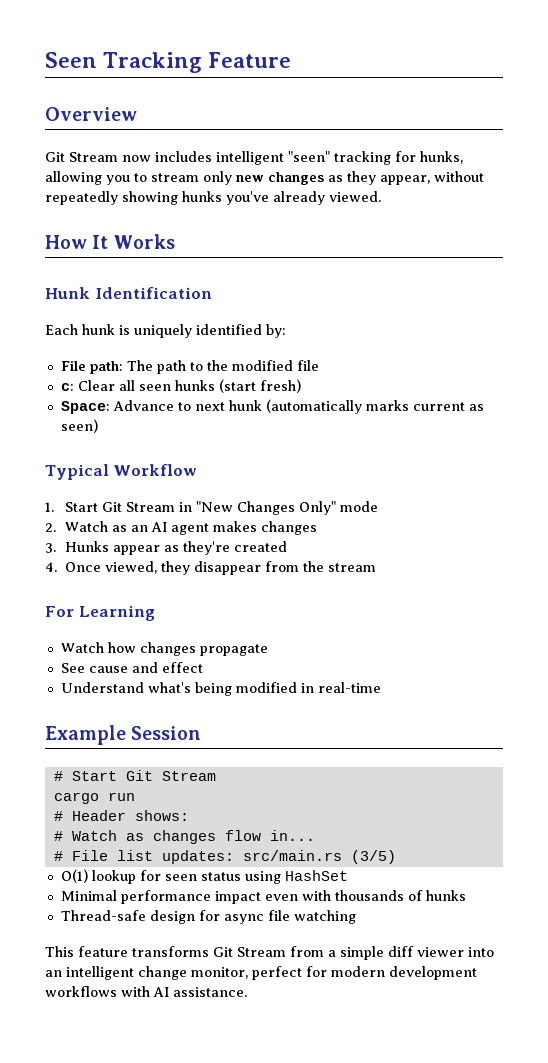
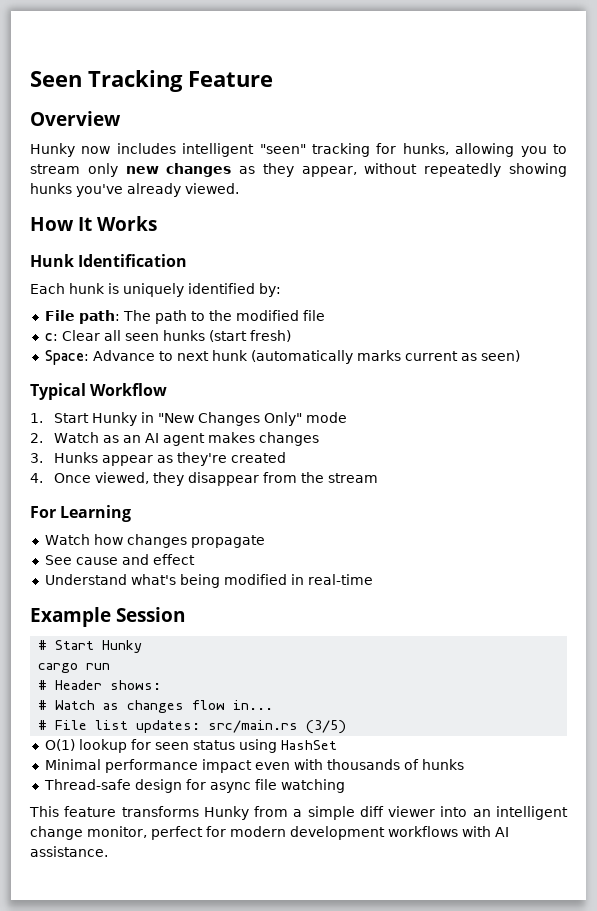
- Git Stream now includes intelligent "seen" tracking for hunks, allowing you to stream only new changes as they appear, without repeatedly showing hunks you've already viewed.
+ Hunky now includes intelligent "seen" tracking for hunks, allowing you to stream only new changes as they appear, without repeatedly showing hunks you've already viewed.
- 1. Start Git Stream in "New Changes Only" mode
+ 1. Start Hunky in "New Changes Only" mode
- # Start Git Stream
+ # Start Hunky
- This feature transforms Git Stream from a simple diff viewer into an intelligent change monitor, perfect for modern development workflows with AI assistance.
+ This feature transforms Hunky from a simple diff viewer into an intelligent change monitor, perfect for modern development workflows with AI assistance.

